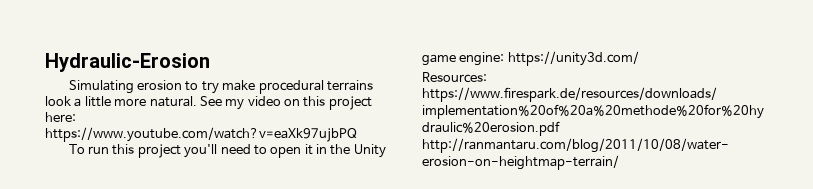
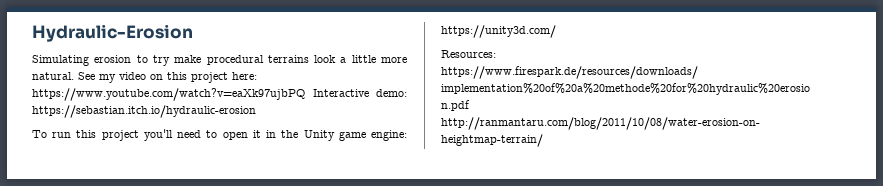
- See my video on this project here: https://www.youtube.com/watch?v=eaXk97ujbPQ
+ See my video on this project here: https://www.youtube.com/watch?v=eaXk97ujbPQ Interactive demo: https://sebastian.itch.io/hydraulic-erosion

